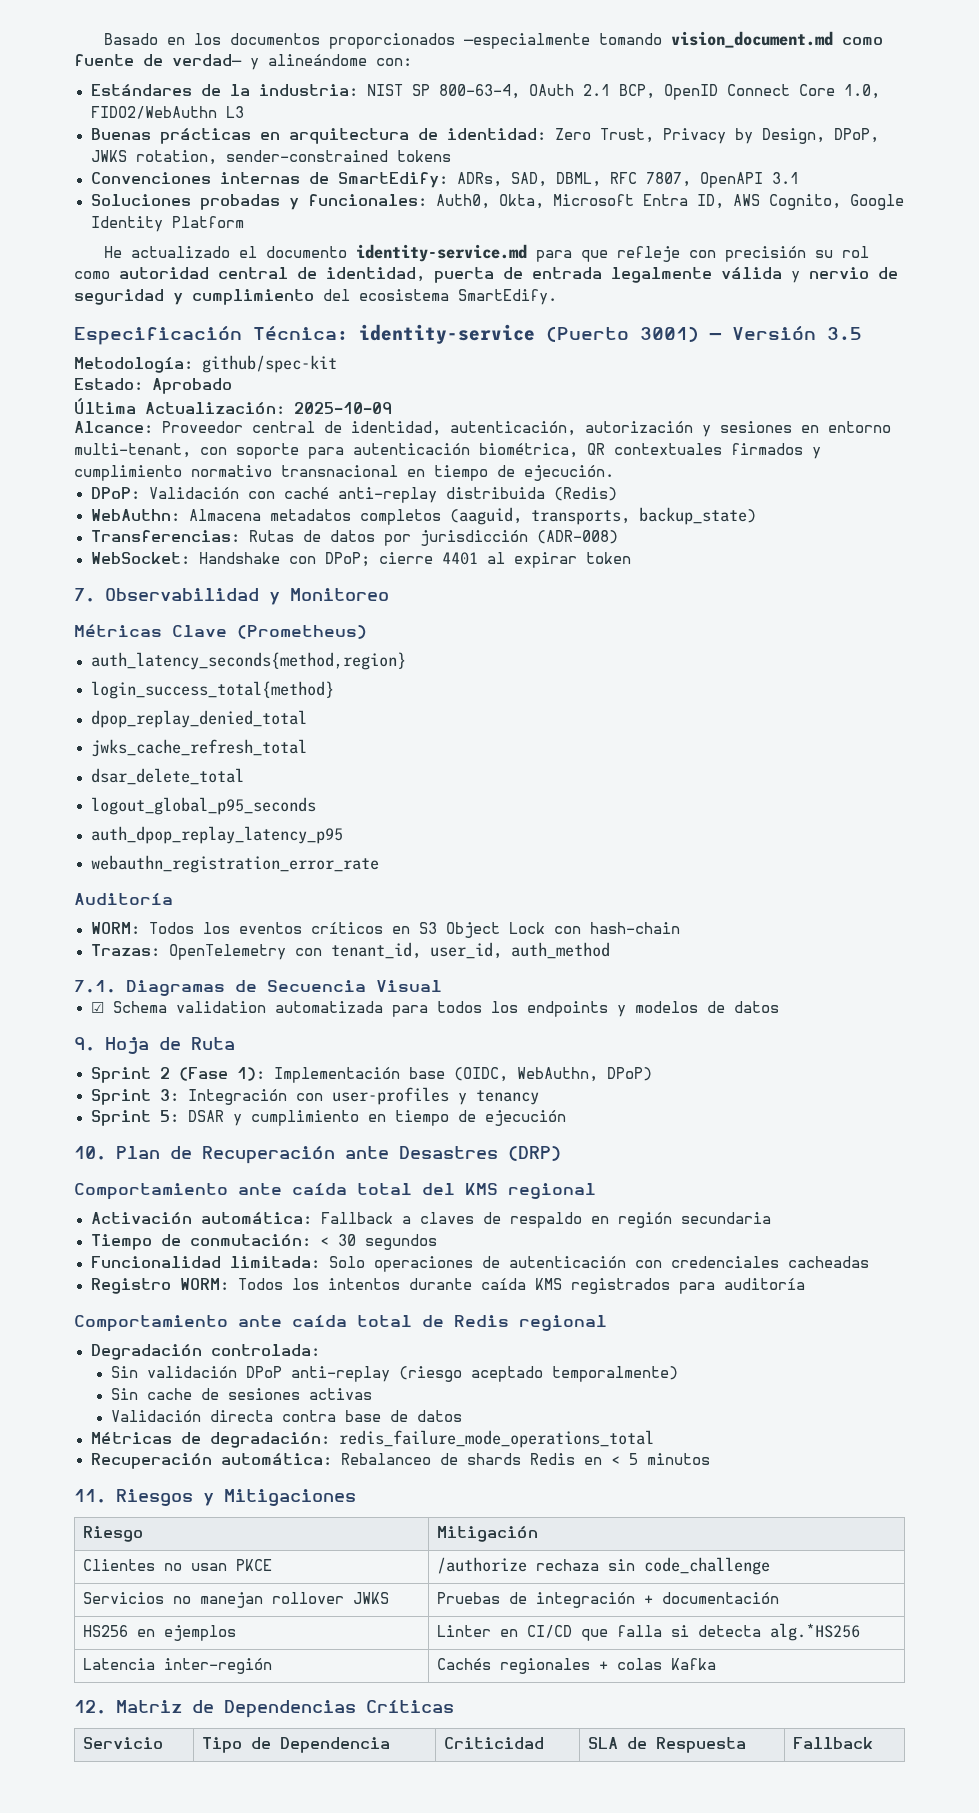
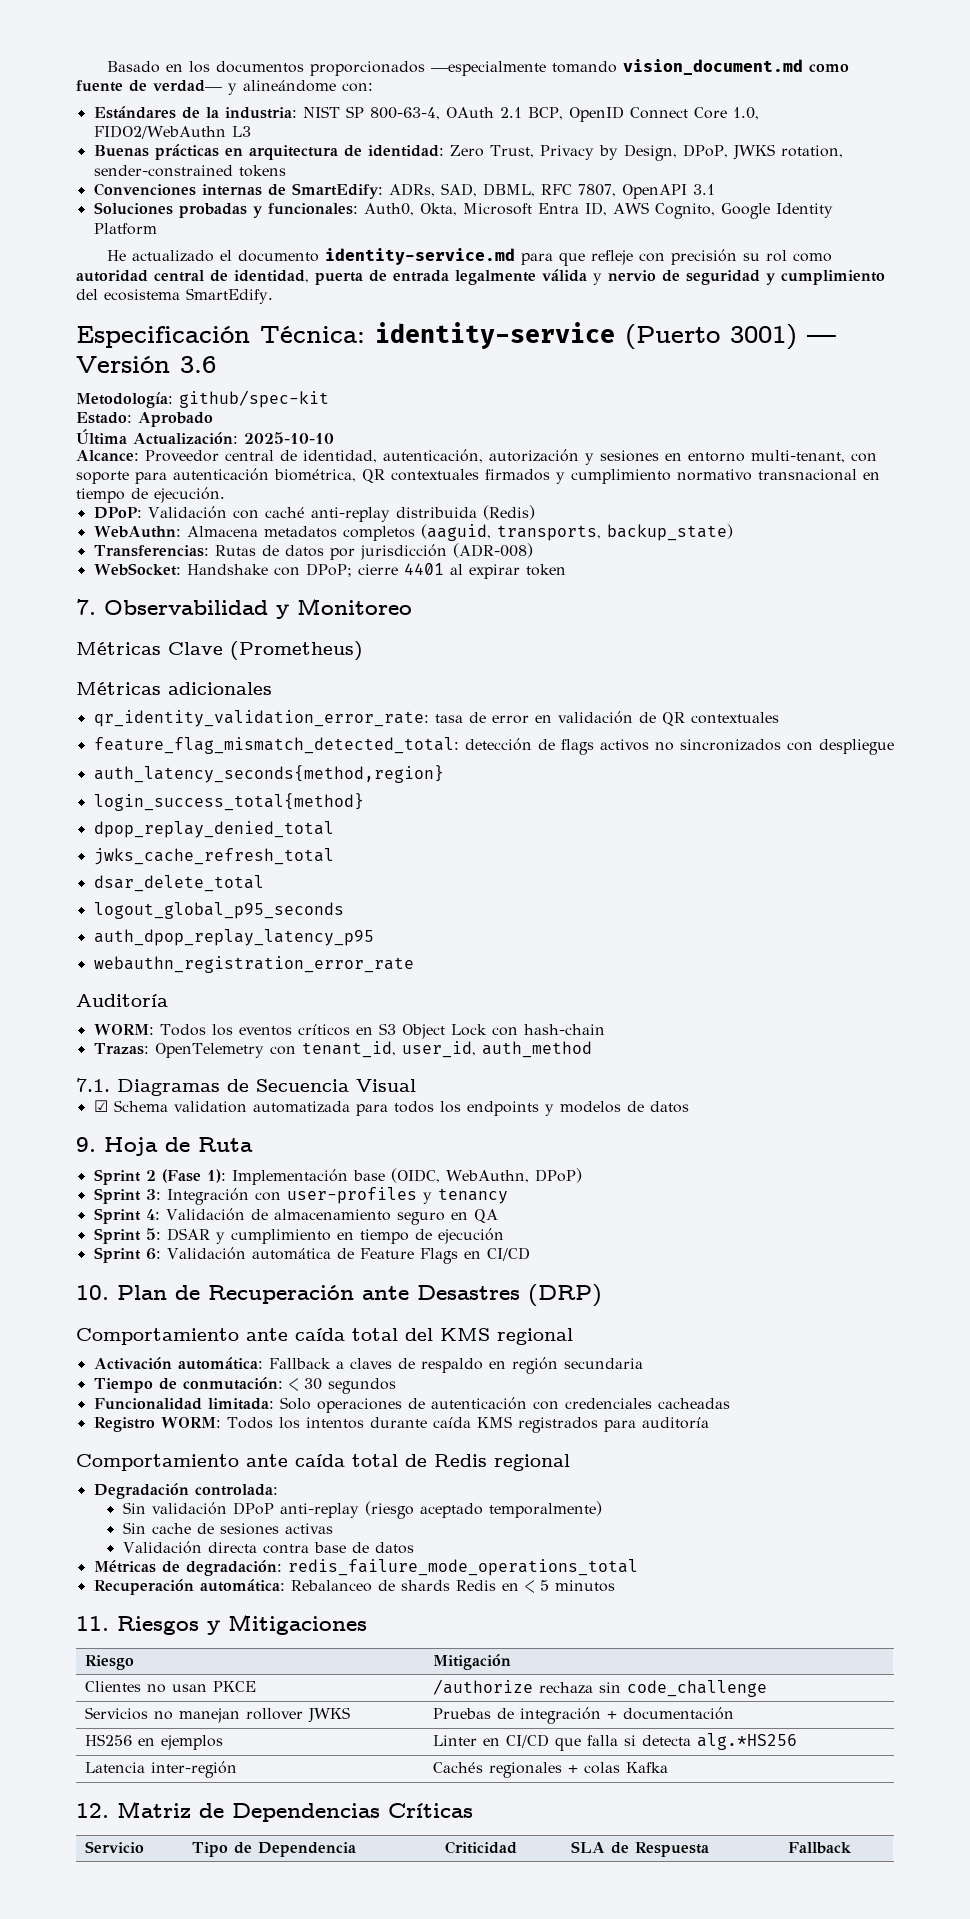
- Especificación Técnica: identity-service (Puerto 3001) — Versión 3.5
+ Especificación Técnica: identity-service (Puerto 3001) — Versión 3.6
- Última Actualización: 2025-10-09
+ Última Actualización: 2025-10-10
+ Métricas adicionales
+ qr_identity_validation_error_rate: tasa de error en validación de QR contextuales
+ feature_flag_mismatch_detected_total: detección de flags activos no sincronizados con despliegue
+ Sprint 4: Validación de almacenamiento seguro en QA
+ Sprint 6: Validación automática de Feature Flags en CI/CD

